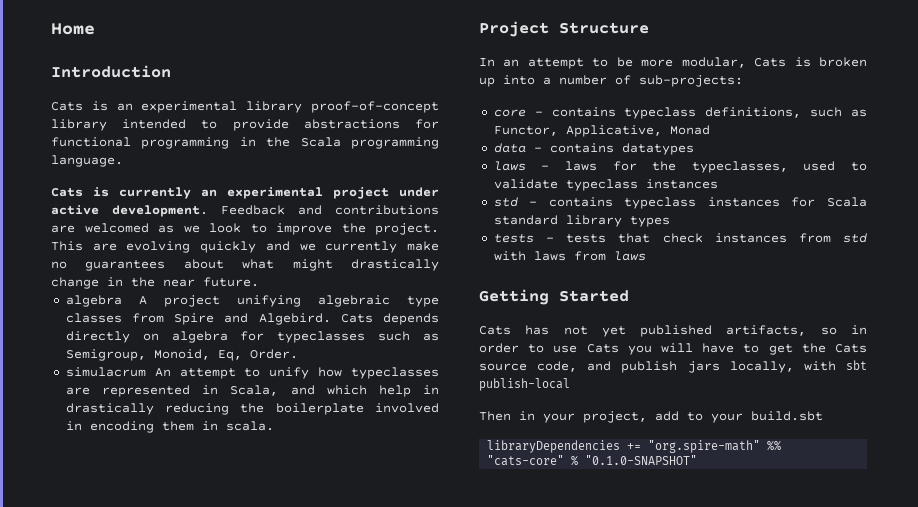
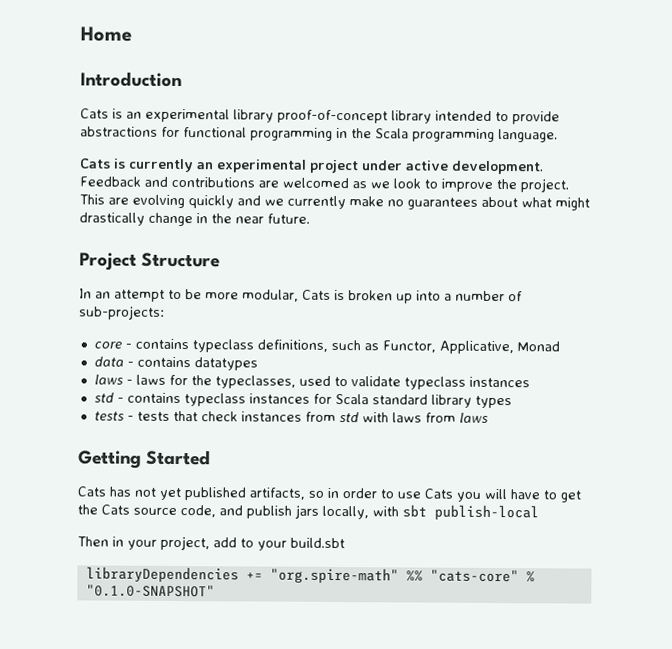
- algebra A project unifying algebraic type classes from Spire and Algebird. Cats depends directly on algebra for typeclasses such as Semigroup, Monoid, Eq, Order.
- simulacrum An attempt to unify how typeclasses are represented in Scala, and which help in drastically reducing the boilerplate involved in encoding them in scala.

